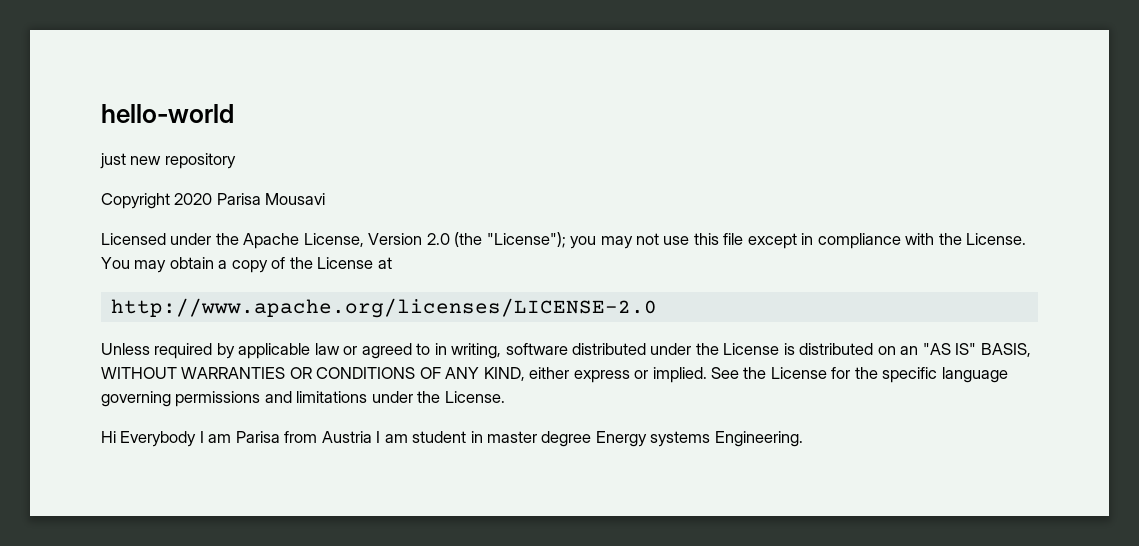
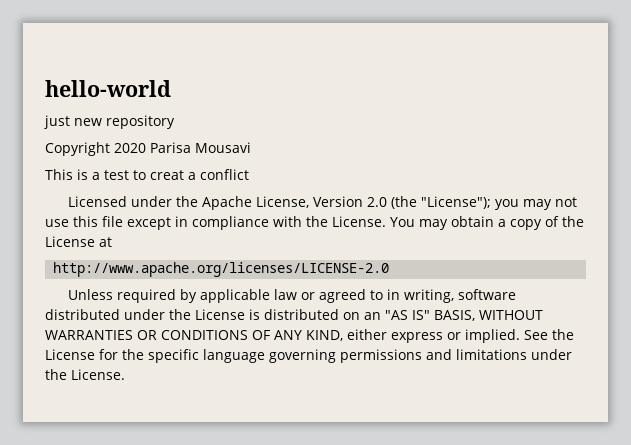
+ This is a test to creat a conflict
- Hi Everybody I am Parisa from Austria I am student in master degree Energy systems Engineering.

